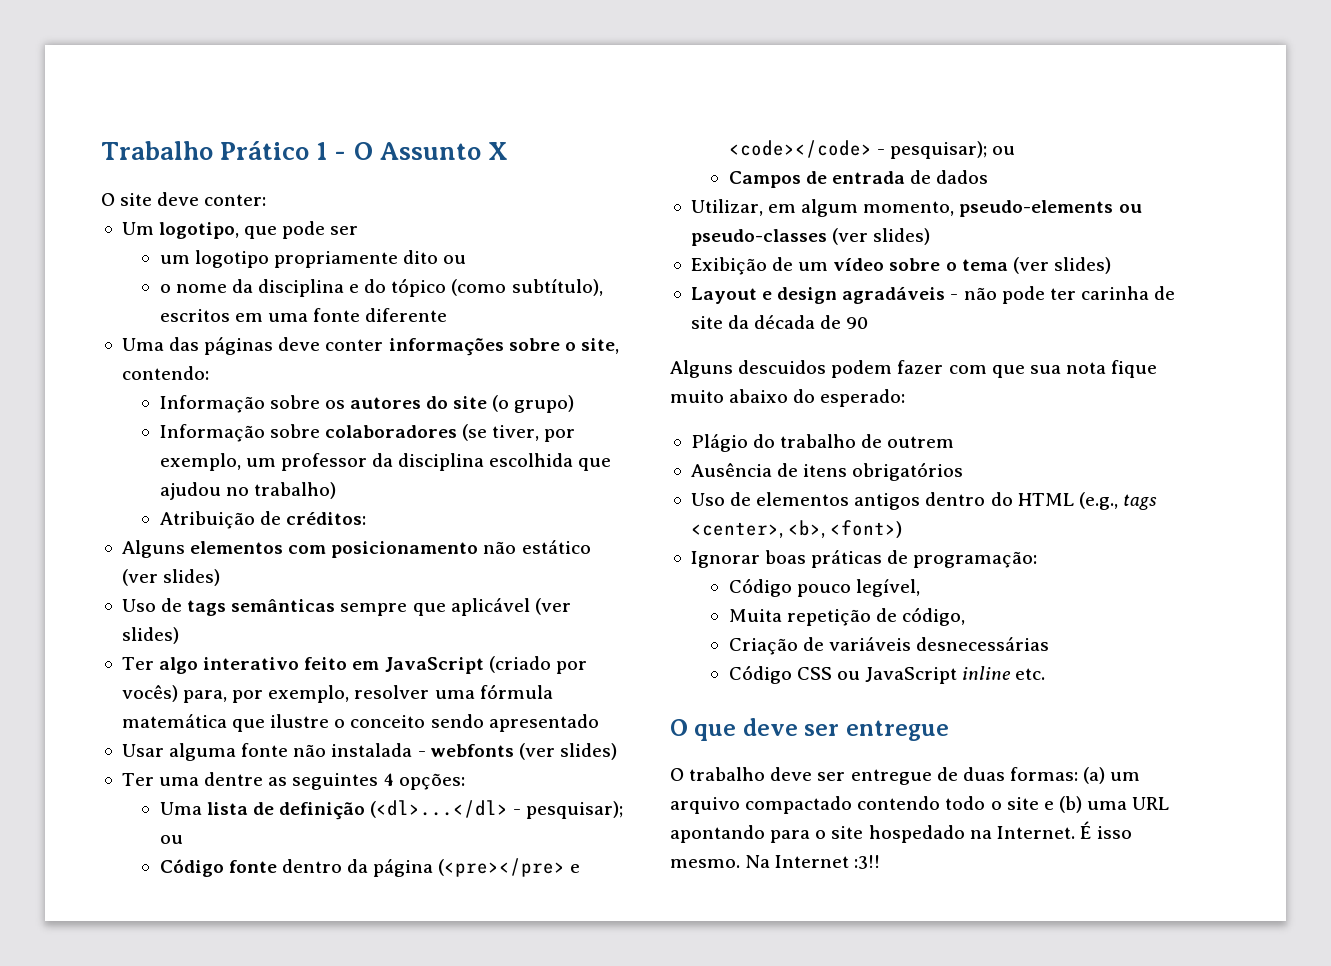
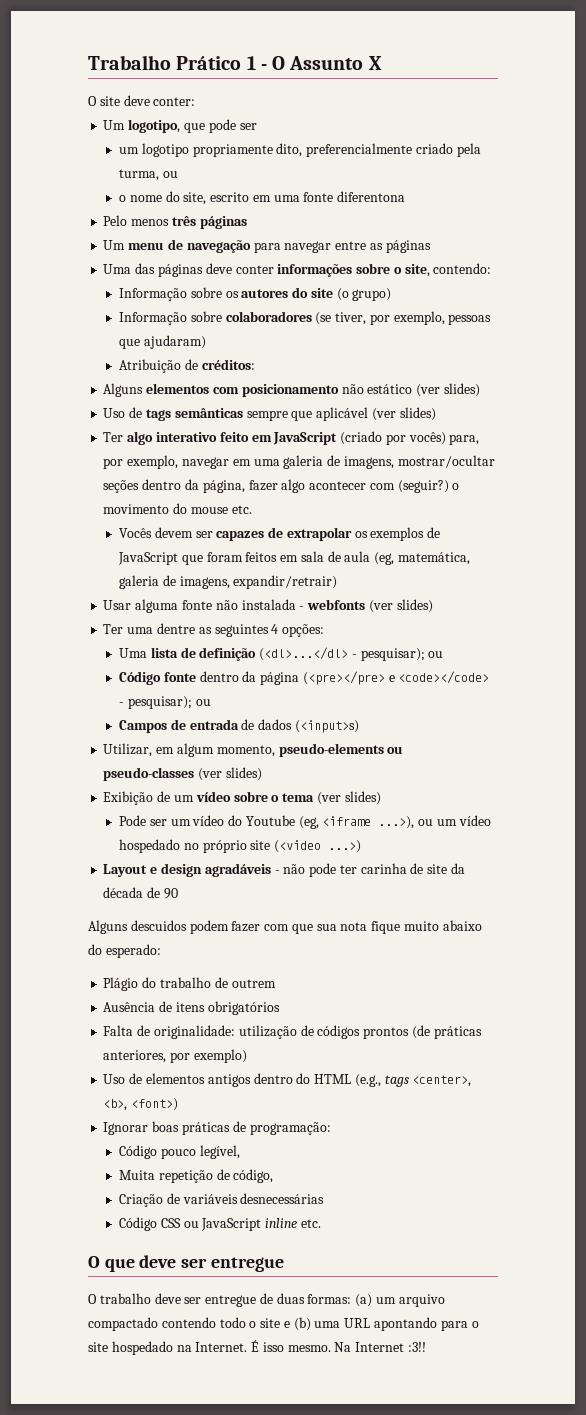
- um logotipo propriamente dito ou
- o nome da disciplina e do tópico (como subtítulo), escritos em uma fonte diferente
+ um logotipo propriamente dito, preferencialmente criado pela turma, ou
+ o nome do site, escrito em uma fonte diferentona
+ Pelo menos três páginas
+ Um menu de navegação para navegar entre as páginas
- Informação sobre colaboradores (se tiver, por exemplo, um professor da disciplina escolhida que ajudou no trabalho)
+ Informação sobre colaboradores (se tiver, por exemplo, pessoas que ajudaram)
- Ter algo interativo feito em JavaScript (criado por vocês) para, por exemplo, resolver uma fórmula matemática que ilustre o conceito sendo apresentado
+ Ter algo interativo feito em JavaScript (criado por vocês) para, por exemplo, navegar em uma galeria de imagens, mostrar/ocultar seções dentro da página, fazer algo acontecer com (seguir?) o movimento do mouse etc.
+ Vocês devem ser capazes de extrapolar os exemplos de JavaScript que foram feitos em sala de aula (eg, matemática, galeria de imagens, expandir/retrair)
- Campos de entrada de dados
+ Campos de entrada de dados (<input>s)
+ Pode ser um vídeo do Youtube (eg, <iframe ...>), ou um vídeo hospedado no próprio site (<video ...>)
+ Falta de originalidade: utilização de códigos prontos (de práticas anteriores, por exemplo)

